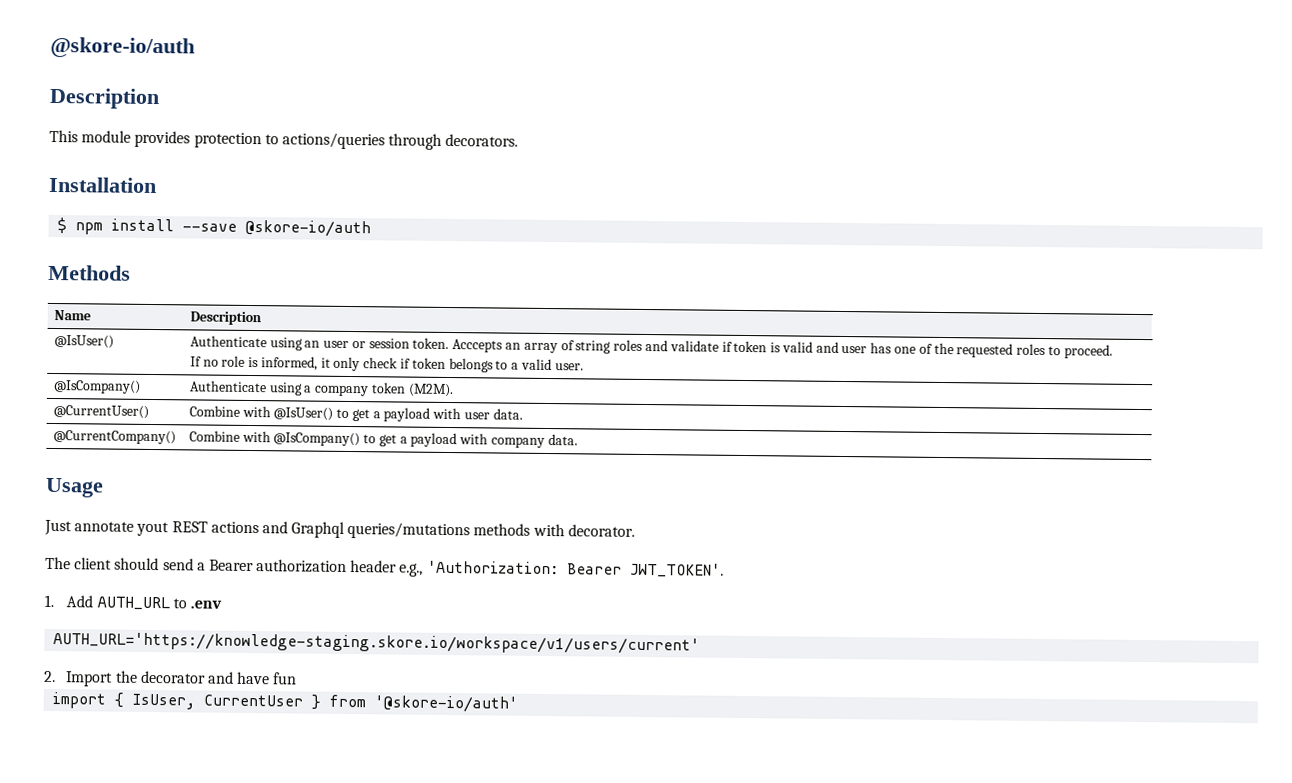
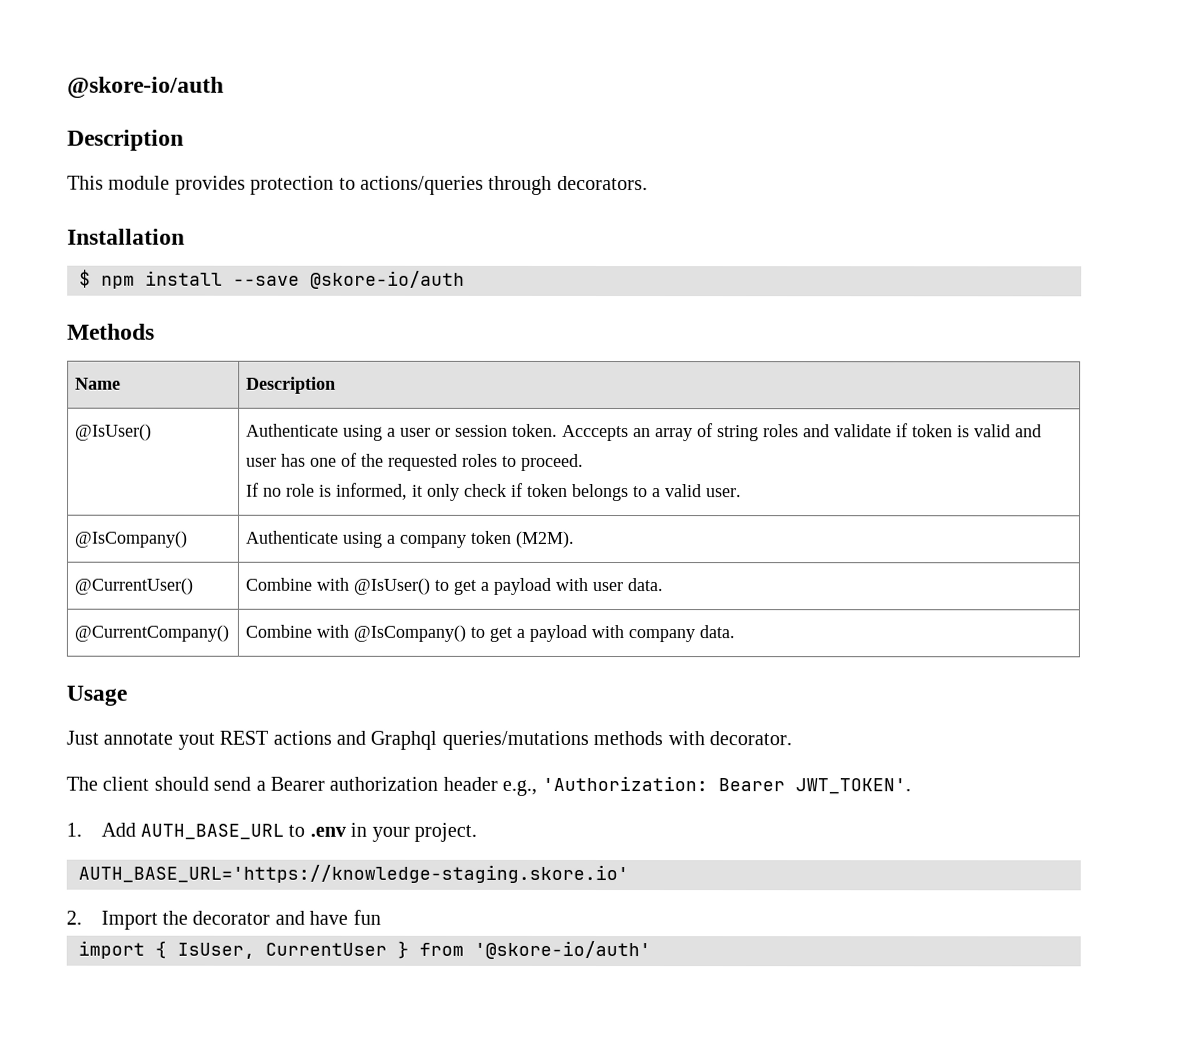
- Authenticate using an user or session token.
+ Authenticate using a user or session token.
- 1. Add AUTH_URL to .env
- AUTH_URL='https://knowledge-staging.skore.io/workspace/v1/users/current'
+ 1. Add AUTH_BASE_URL to .env in your project.
+ AUTH_BASE_URL='https://knowledge-staging.skore.io'

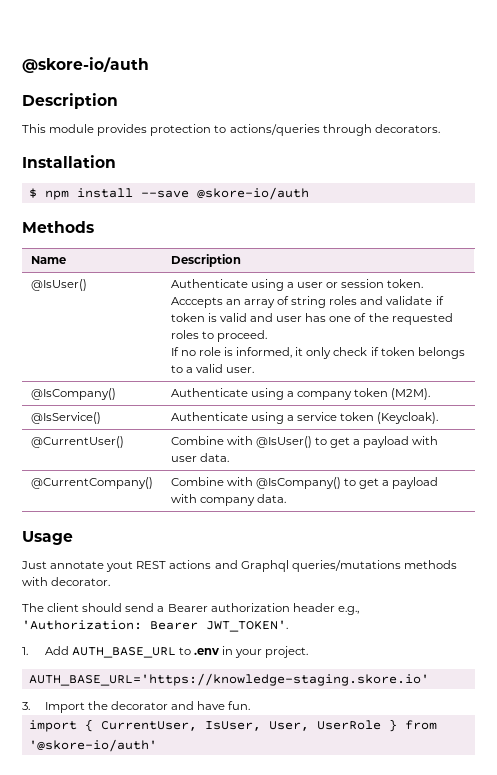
+ @IsService() | Authenticate using a service token (Keycloak).
- 2. Import the decorator and have fun
+ 3. Import the decorator and have fun.
- import { IsUser, CurrentUser } from '@skore-io/auth'
+ import { CurrentUser, IsUser, User, UserRole } from '@skore-io/auth'

